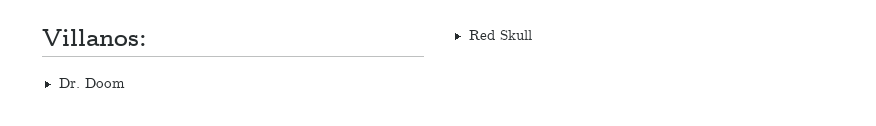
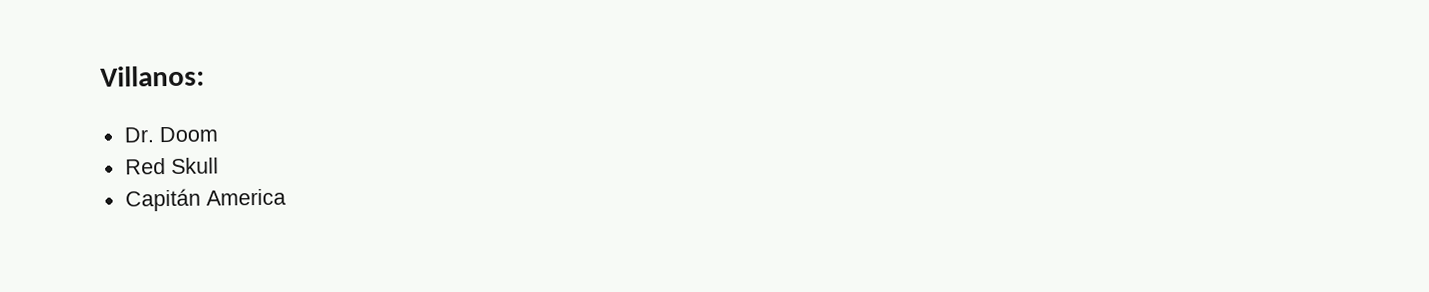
+ Capitán America

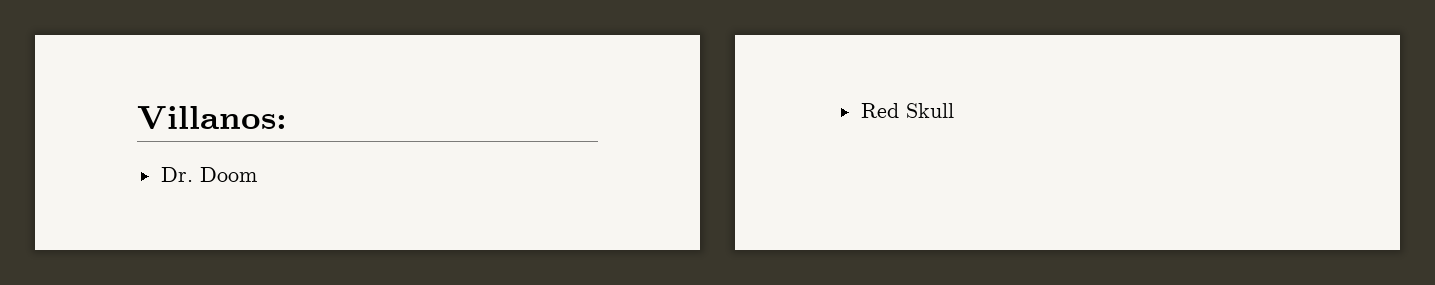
- Capitán America

